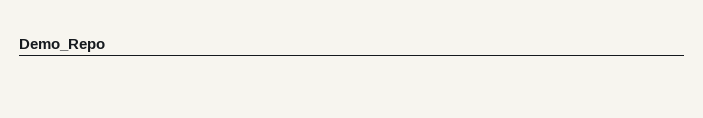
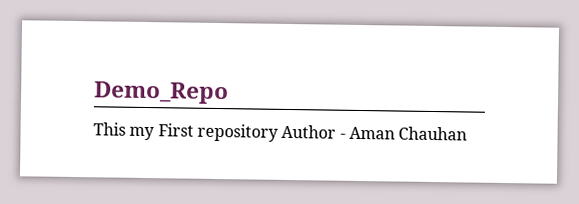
+ This my First repository Author - Aman Chauhan

